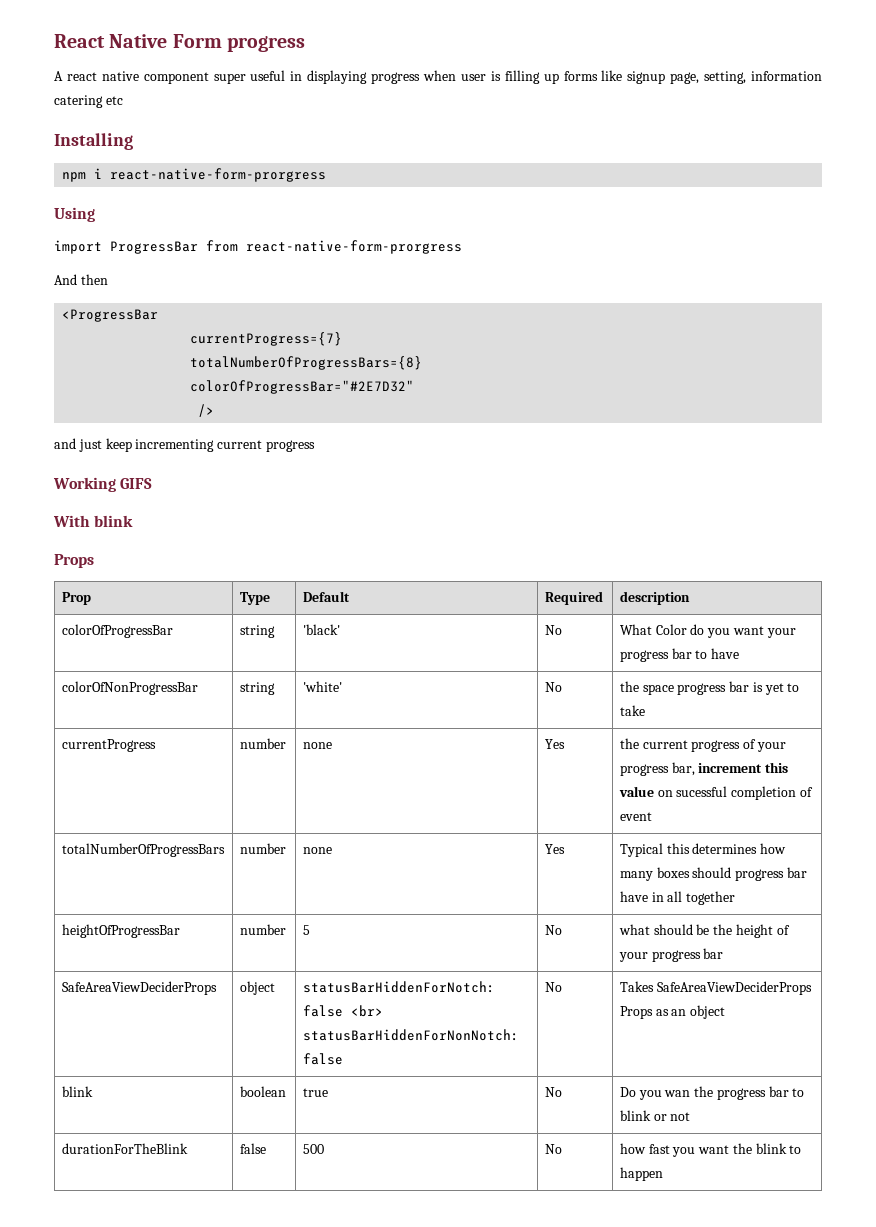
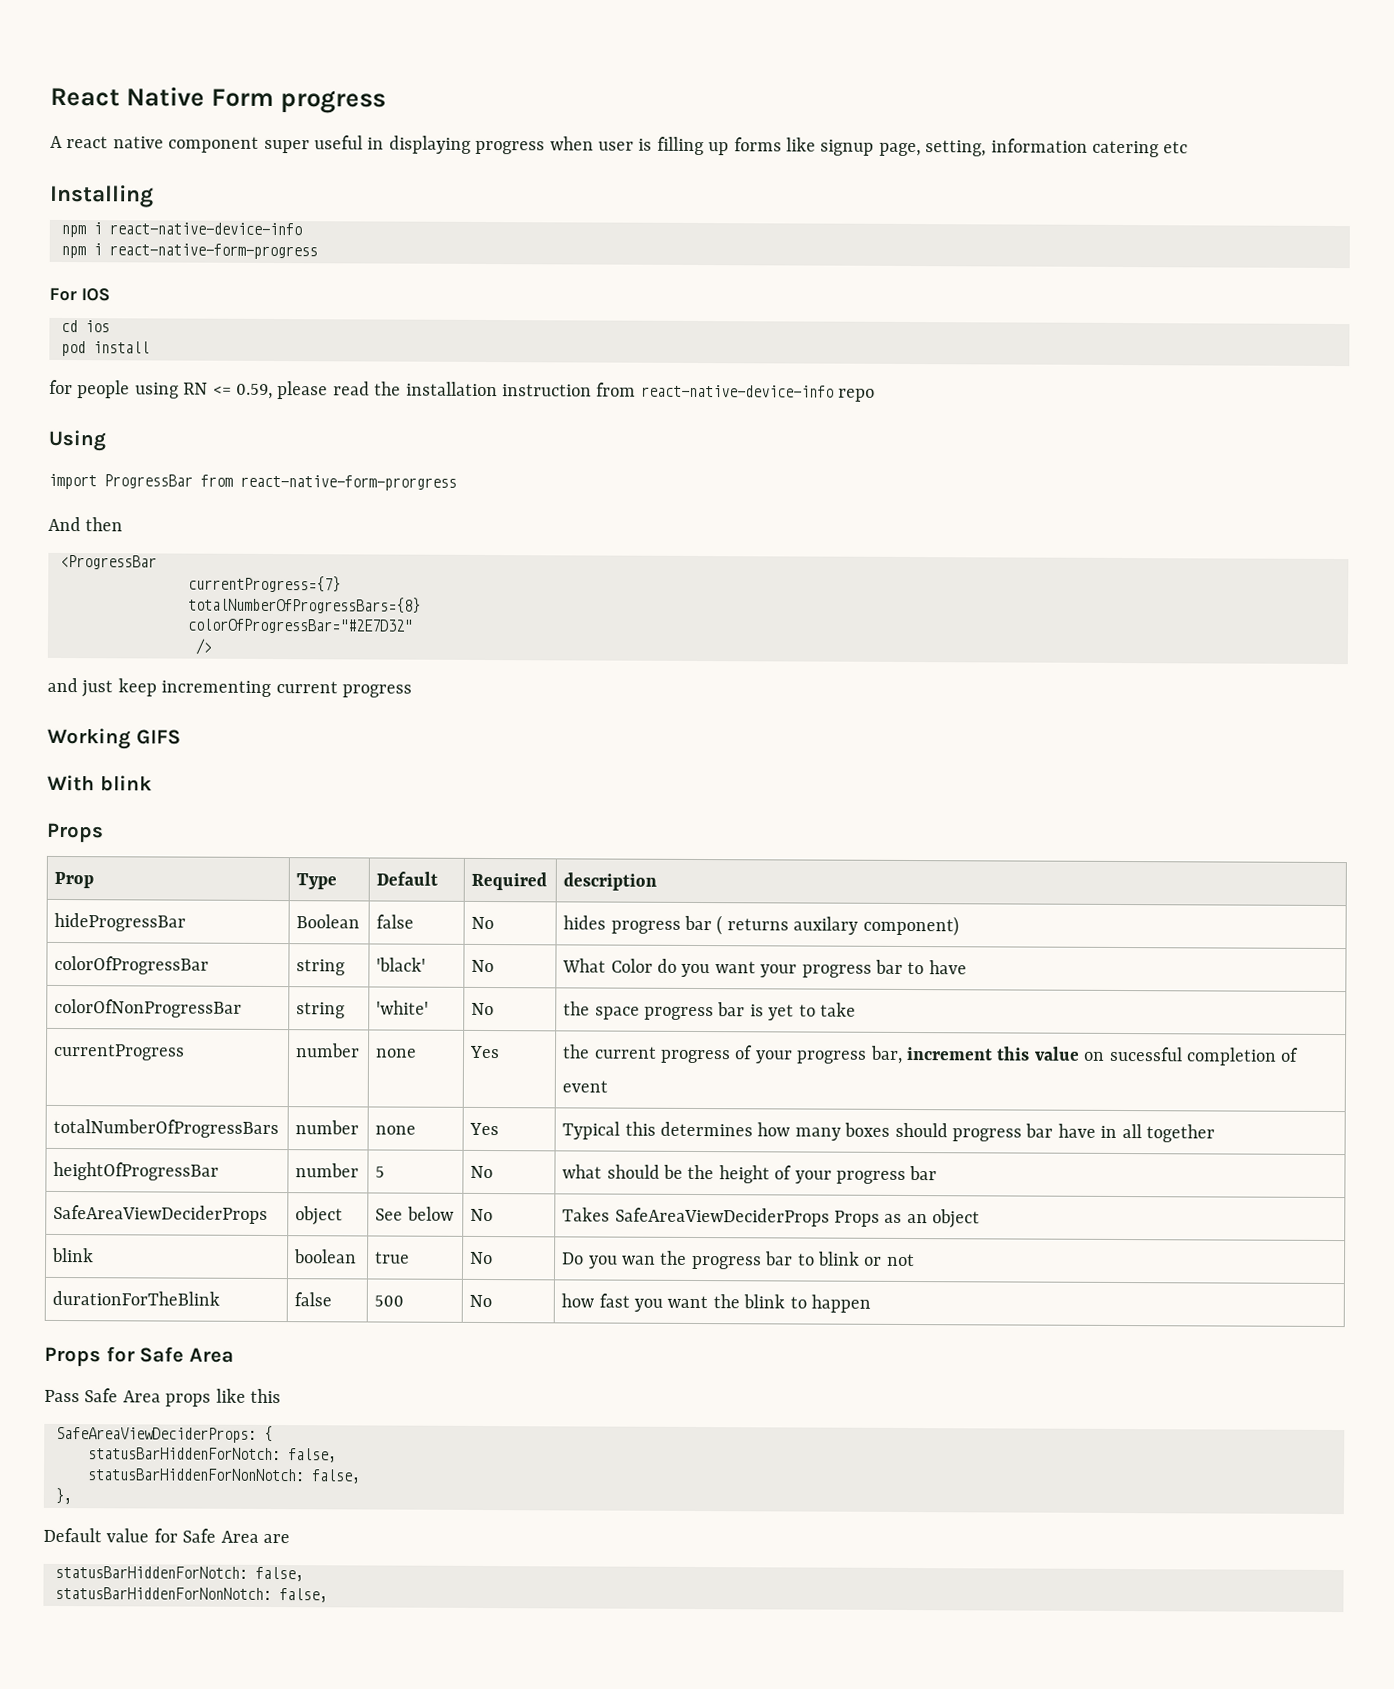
- npm i react-native-form-prorgress
+ npm i react-native-device-info
+ npm i react-native-form-progress
+ For IOS
+ cd ios
+ pod install
+ for people using RN <= 0.59, please read the installation instruction from react-native-device-info repo
+ hideProgressBar | Boolean | false | No | hides progress bar ( returns auxilary component)
- SafeAreaViewDeciderProps | object | statusBarHiddenForNotch: false <br> statusBarHiddenForNonNotch: false | No | Takes SafeAreaViewDeciderProps Props as an object
+ SafeAreaViewDeciderProps | object | See below | No | Takes SafeAreaViewDeciderProps Props as an object
+ Props for Safe Area
+ Pass Safe Area props like this
+ SafeAreaViewDeciderProps: {
+ statusBarHiddenForNotch: false,
+ statusBarHiddenForNonNotch: false,
+ },
+ Default value for Safe Area are
+ statusBarHiddenForNotch: false,
+ statusBarHiddenForNonNotch: false,

